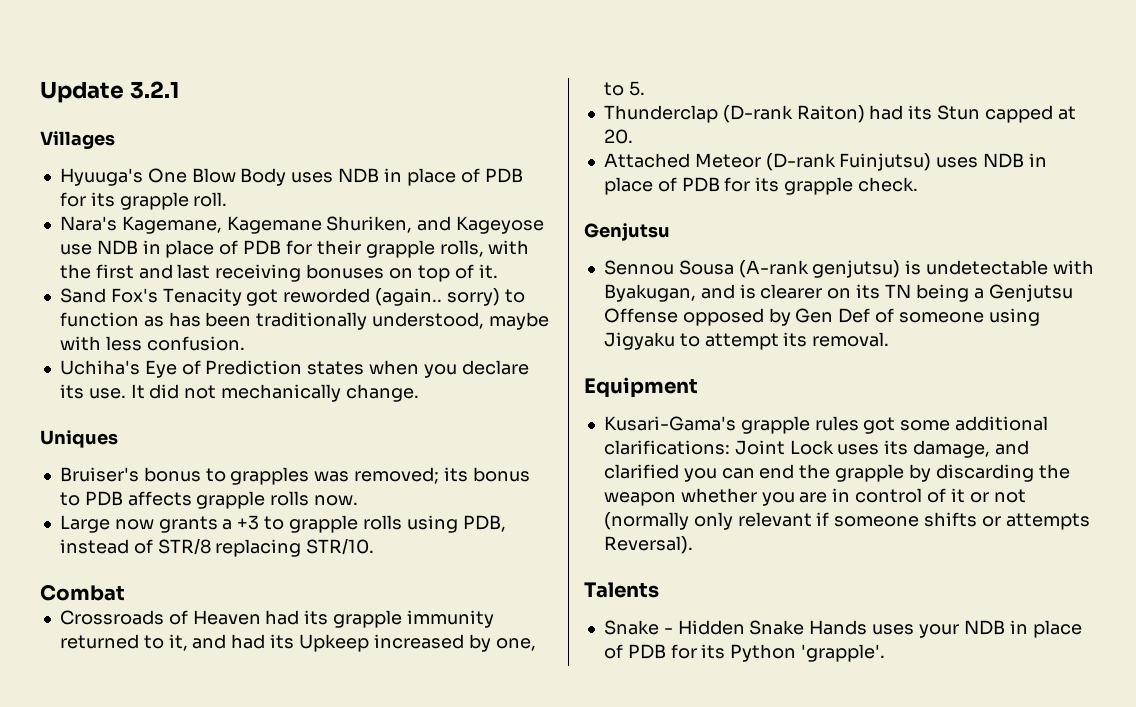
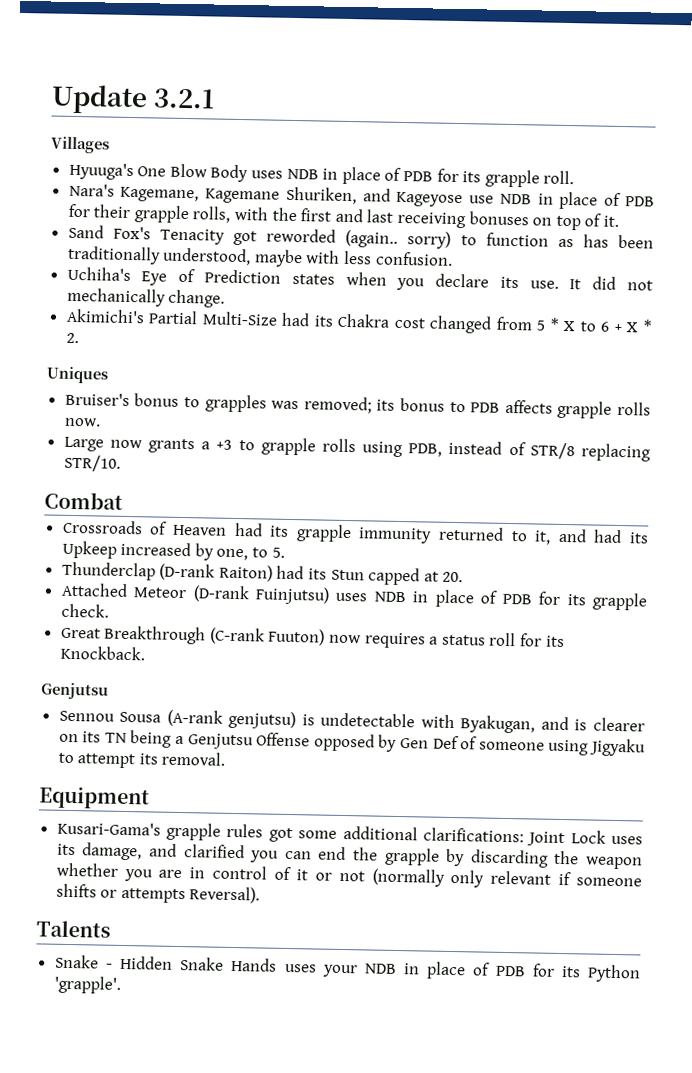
+ Akimichi's Partial Multi-Size had its Chakra cost changed from 5 * X to 6 + X * 2.
+ Great Breakthrough (C-rank Fuuton) now requires a status roll for its Knockback.

